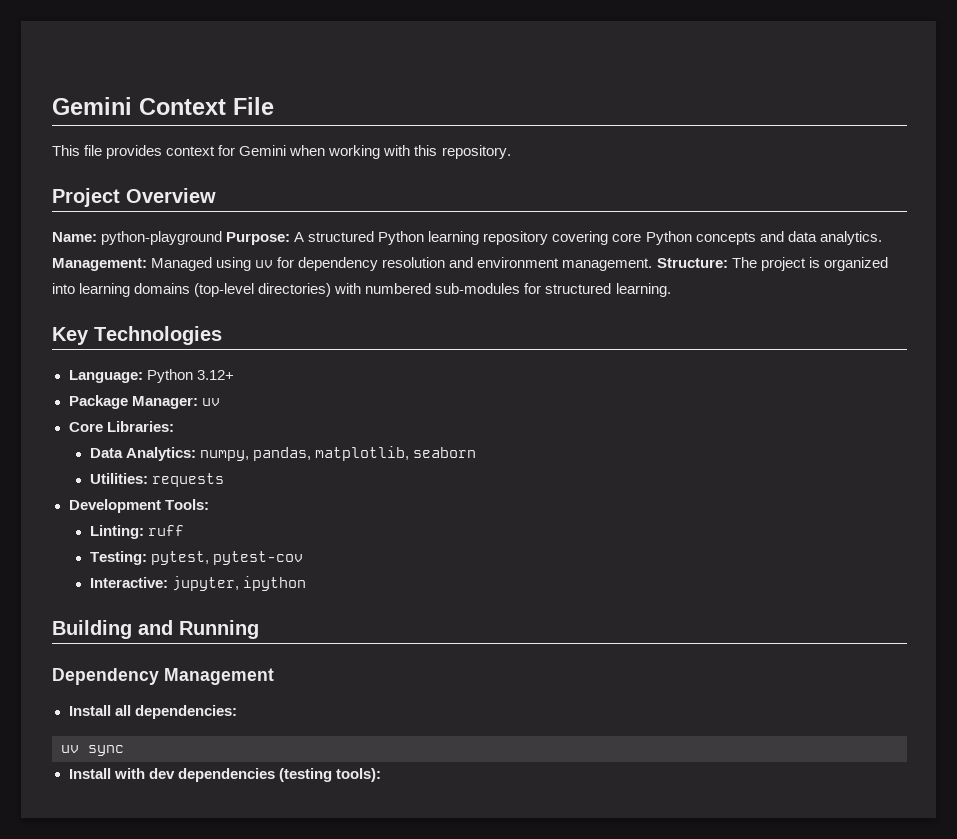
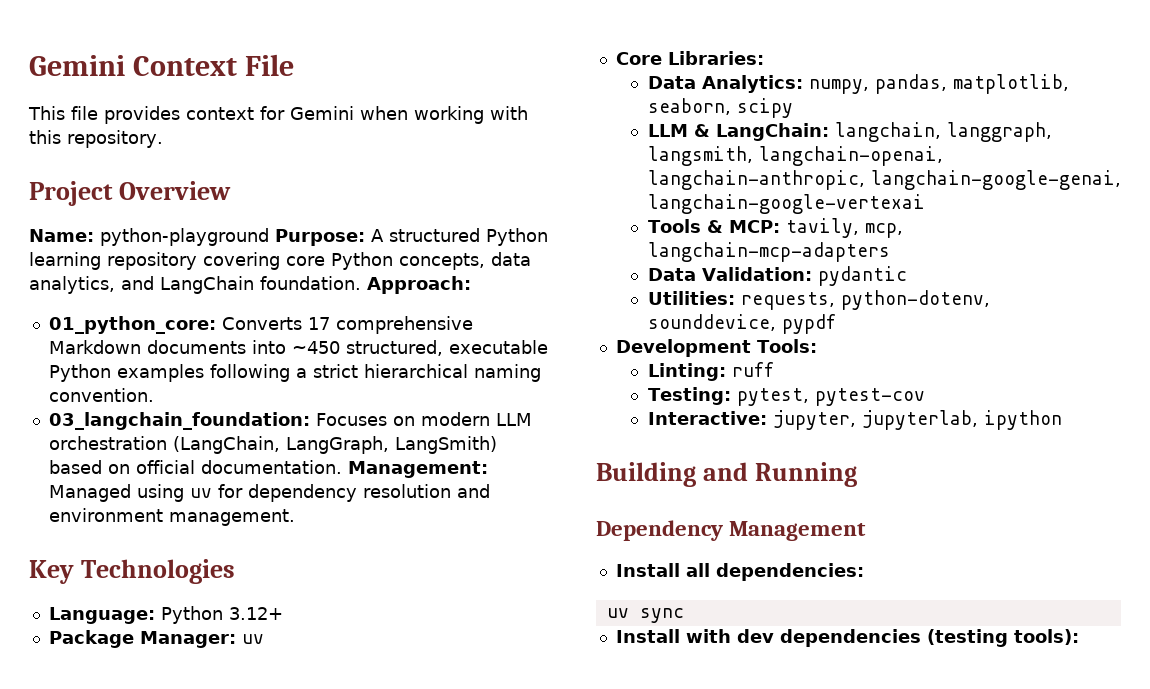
- Name: python-playground Purpose: A structured Python learning repository covering core Python concepts and data analytics.
+ Name: python-playground Purpose: A structured Python learning repository covering core Python concepts, data analytics, and LangChain foundation. Approach:
+ 01_python_core: Converts 17 comprehensive Markdown documents into ~450 structured, executable Python examples following a strict hierarchical naming convention.
+ 03_langchain_foundation: Focuses on modern LLM orchestration (LangChain, LangGraph, LangSmith) based on official documentation.
- Structure: The project is organized into learning domains (top-level directories) with numbered sub-modules for structured learning.
- Data Analytics: numpy, pandas, matplotlib, seaborn
- Utilities: requests
+ Data Analytics: numpy, pandas, matplotlib, seaborn, scipy
+ LLM & LangChain: langchain, langgraph, langsmith, langchain-openai, langchain-anthropic, langchain-google-genai, langchain-google-vertexai
+ Tools & MCP: tavily, mcp, langchain-mcp-adapters
+ Data Validation: pydantic
+ Utilities: requests, python-dotenv, sounddevice, pypdf
- Interactive: jupyter, ipython
+ Interactive: jupyter, jupyterlab, ipython

